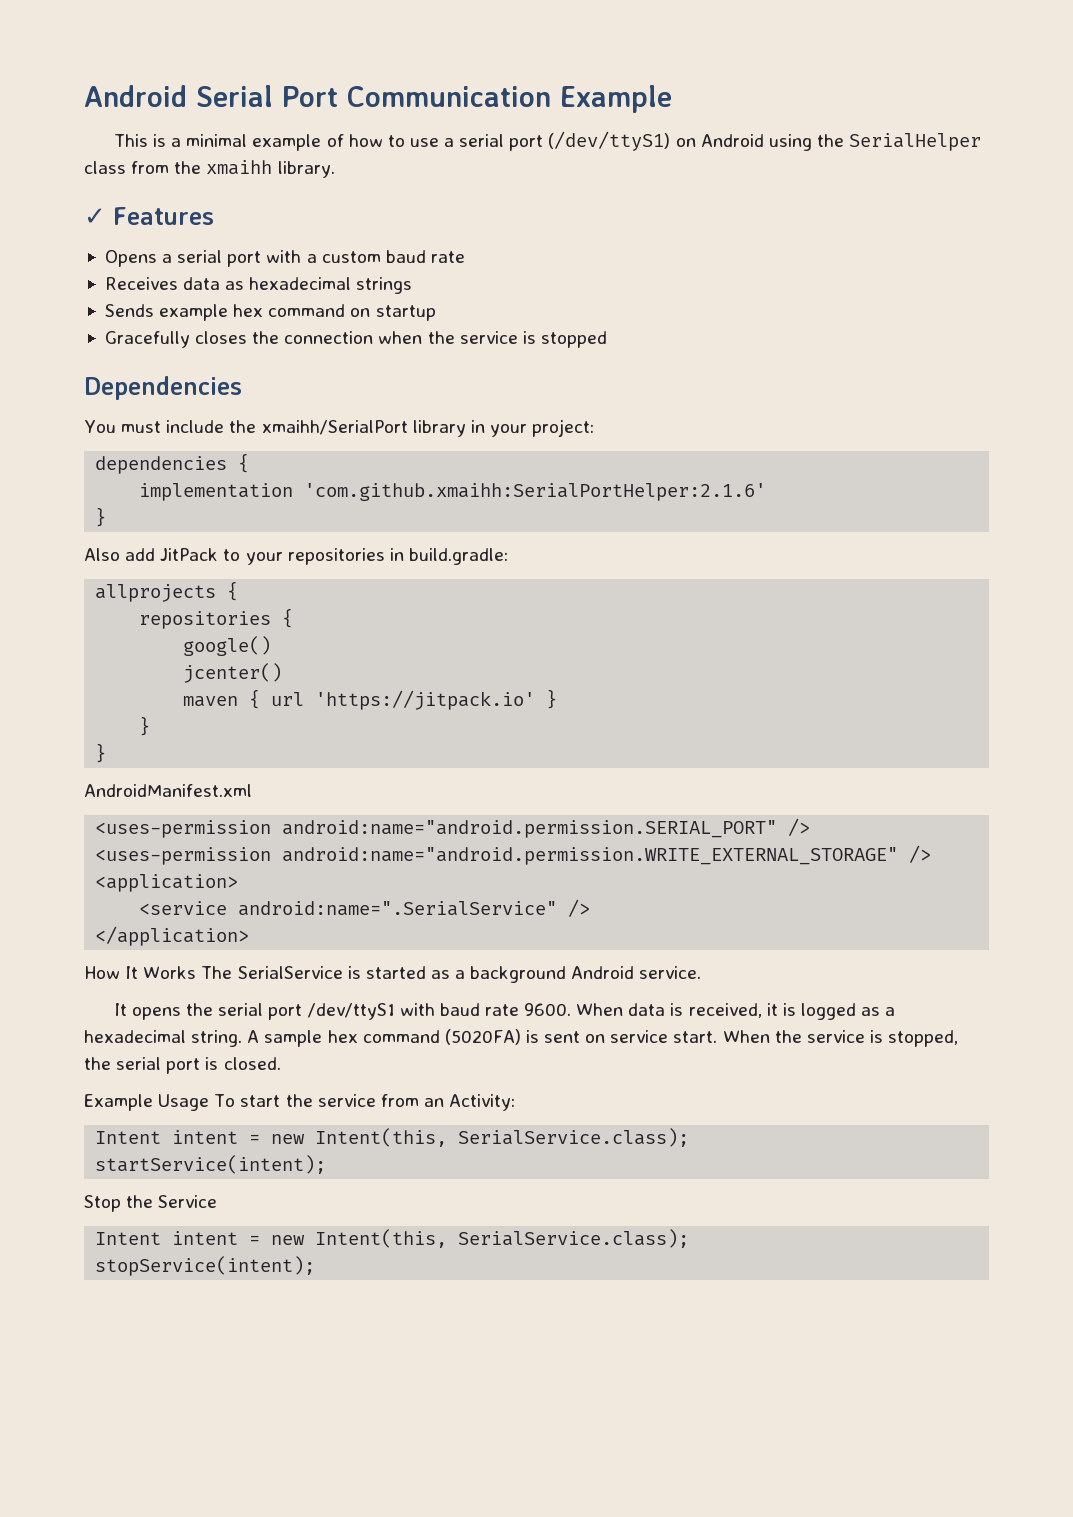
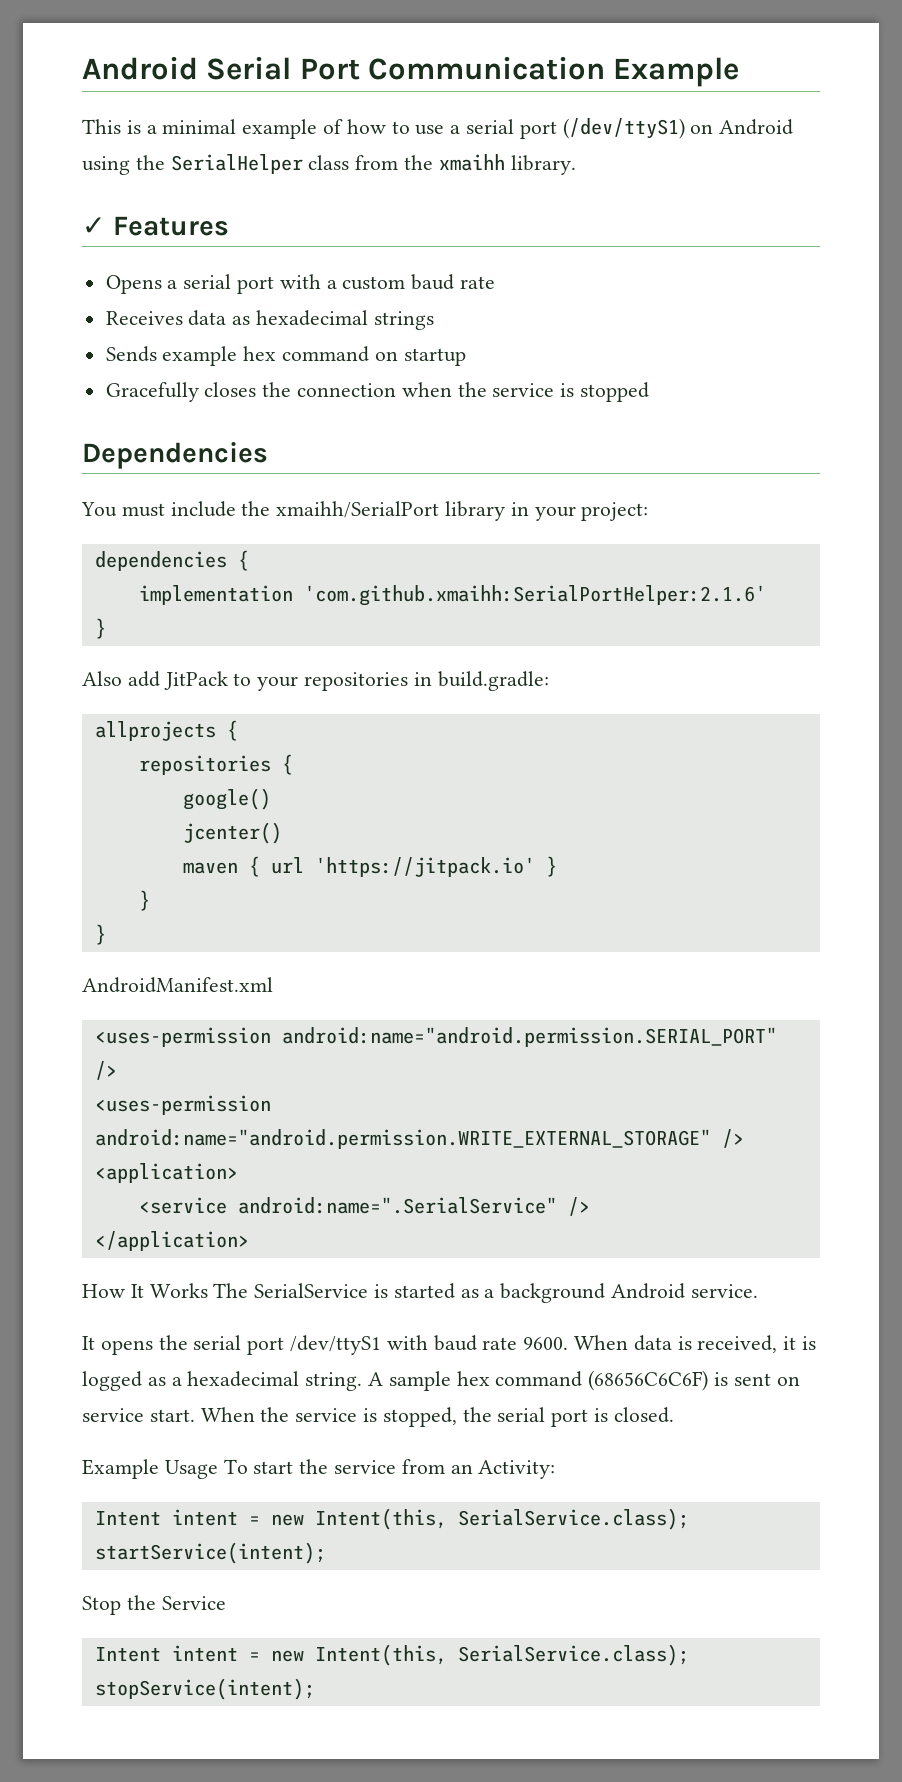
- A sample hex command (5020FA) is sent on service start.
+ A sample hex command (68656C6C6F) is sent on service start.

